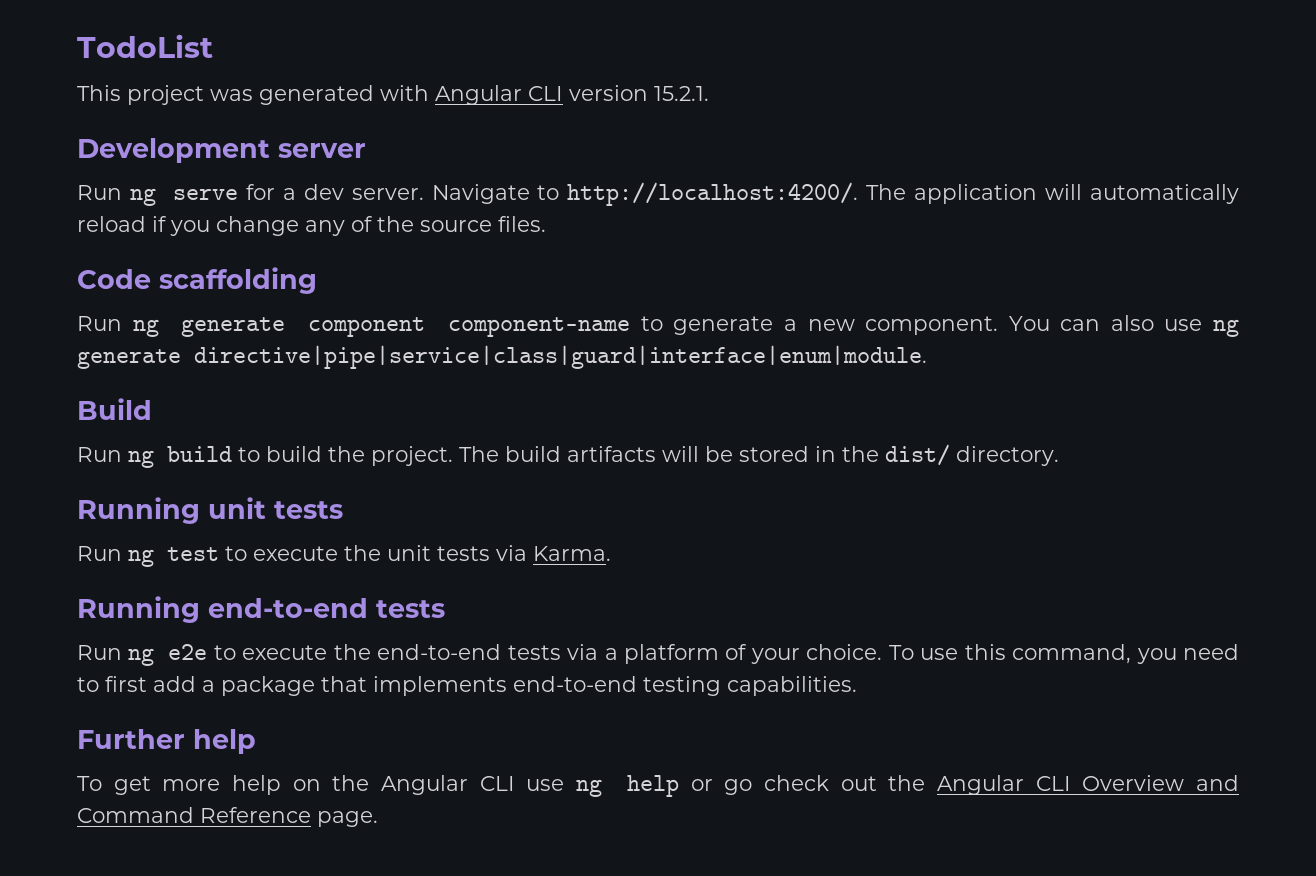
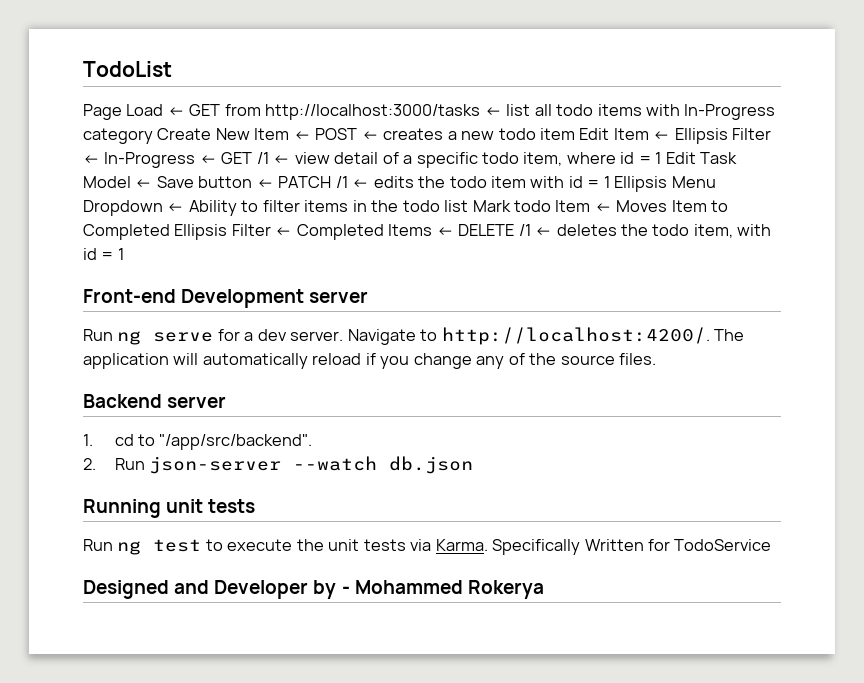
- This project was generated with Angular CLI version 15.2.1.
- Development server
+ Page Load ← GET from http://localhost:3000/tasks ← list all todo items with In-Progress category Create New Item ← POST ← creates a new todo item Edit Item ← Ellipsis Filter ← In-Progress ← GET /1 ← view detail of a specific todo item, where id = 1 Edit Task Model ← Save button ← PATCH /1 ← edits the todo item with id = 1 Ellipsis Menu Dropdown ← Ability to filter items in the todo list Mark todo Item ← Moves Item to Completed Ellipsis Filter ← Completed Items ← DELETE /1 ← deletes the todo item, with id = 1
+ Front-end Development server
- Code scaffolding
- Run ng generate component component-name to generate a new component. You can also use ng generate directive|pipe|service|class|guard|interface|enum|module.
- Build
- Run ng build to build the project. The build artifacts will be stored in the dist/ directory.
+ Backend server
+ 1. cd to "/app/src/backend".
+ 2. Run json-server --watch db.json
- Run ng test to execute the unit tests via Karma.
- Running end-to-end tests
- Run ng e2e to execute the end-to-end tests via a platform of your choice. To use this command, you need to first add a package that implements end-to-end testing capabilities.
- Further help
- To get more help on the Angular CLI use ng help or go check out the Angular CLI Overview and Command Reference page.
+ Run ng test to execute the unit tests via Karma. Specifically Written for TodoService
+ Designed and Developer by - Mohammed Rokerya

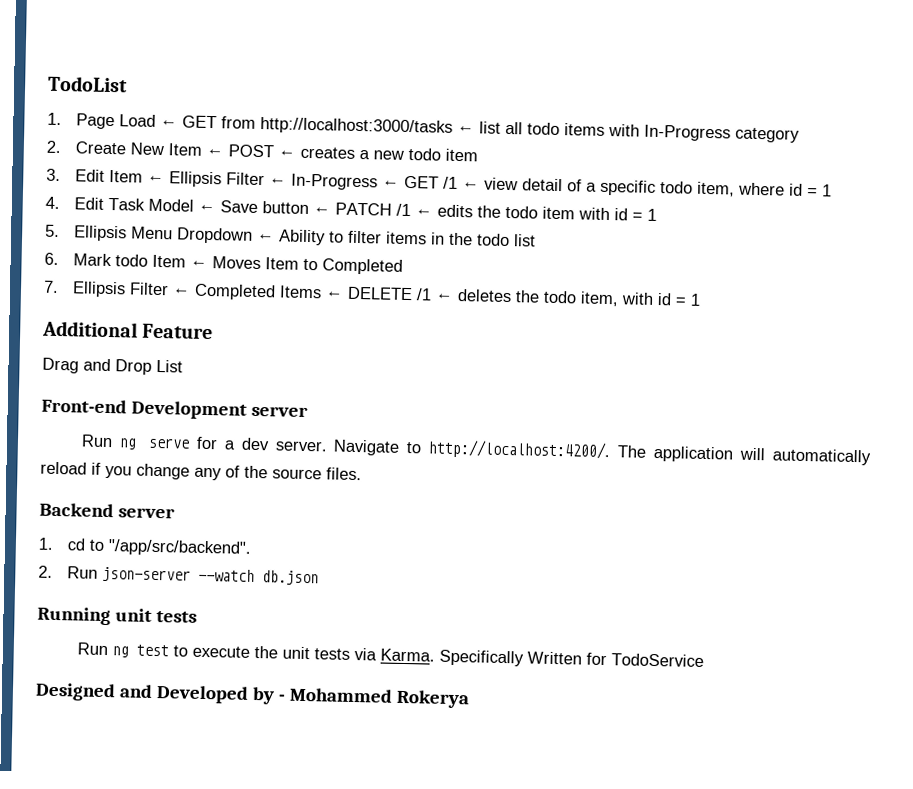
- Page Load ← GET from http://localhost:3000/tasks ← list all todo items with In-Progress category Create New Item ← POST ← creates a new todo item Edit Item ← Ellipsis Filter ← In-Progress ← GET /1 ← view detail of a specific todo item, where id = 1 Edit Task Model ← Save button ← PATCH /1 ← edits the todo item with id = 1 Ellipsis Menu Dropdown ← Ability to filter items in the todo list Mark todo Item ← Moves Item to Completed Ellipsis Filter ← Completed Items ← DELETE /1 ← deletes the todo item, with id = 1
+ 1. Page Load ← GET from http://localhost:3000/tasks ← list all todo items with In-Progress category
+ 2. Create New Item ← POST ← creates a new todo item
+ 3. Edit Item ← Ellipsis Filter ← In-Progress ← GET /1 ← view detail of a specific todo item, where id = 1
+ 4. Edit Task Model ← Save button ← PATCH /1 ← edits the todo item with id = 1
+ 5. Ellipsis Menu Dropdown ← Ability to filter items in the todo list
+ 6. Mark todo Item ← Moves Item to Completed
+ 7. Ellipsis Filter ← Completed Items ← DELETE /1 ← deletes the todo item, with id = 1
+ Additional Feature
+ Drag and Drop List
- Designed and Developer by - Mohammed Rokerya
+ Designed and Developed by - Mohammed Rokerya

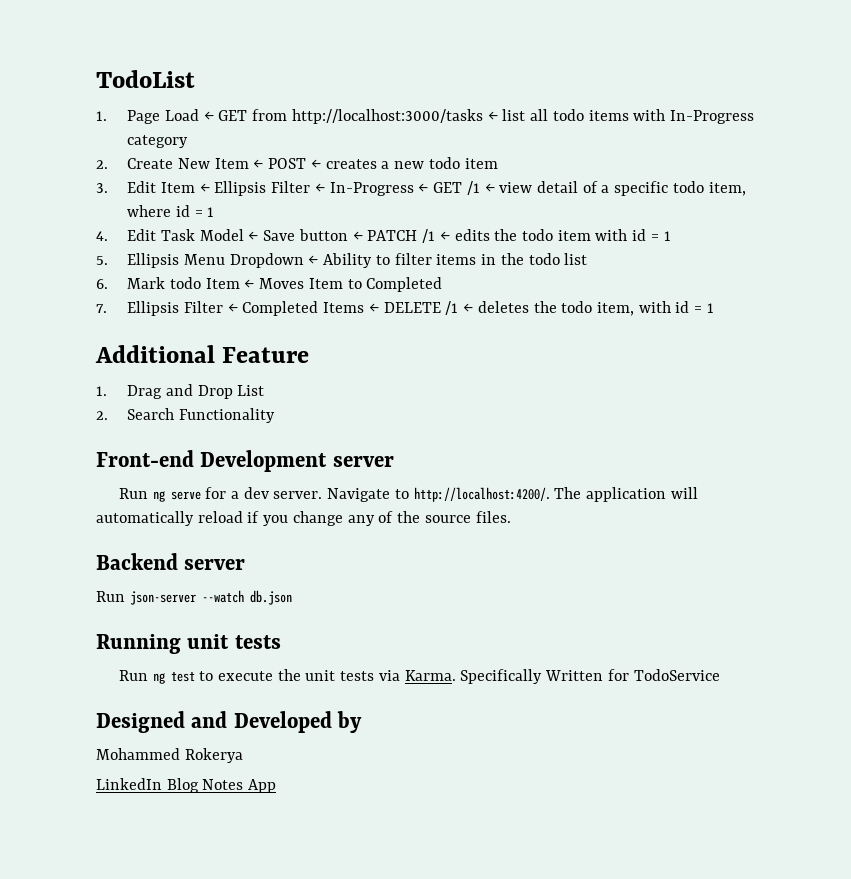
- Drag and Drop List
+ 1. Drag and Drop List
+ 2. Search Functionality
- 1. cd to "/app/src/backend".
- 2. Run json-server --watch db.json
+ Run json-server --watch db.json
- Designed and Developed by - Mohammed Rokerya
+ Designed and Developed by
+ Mohammed Rokerya
+ LinkedIn Blog Notes App

